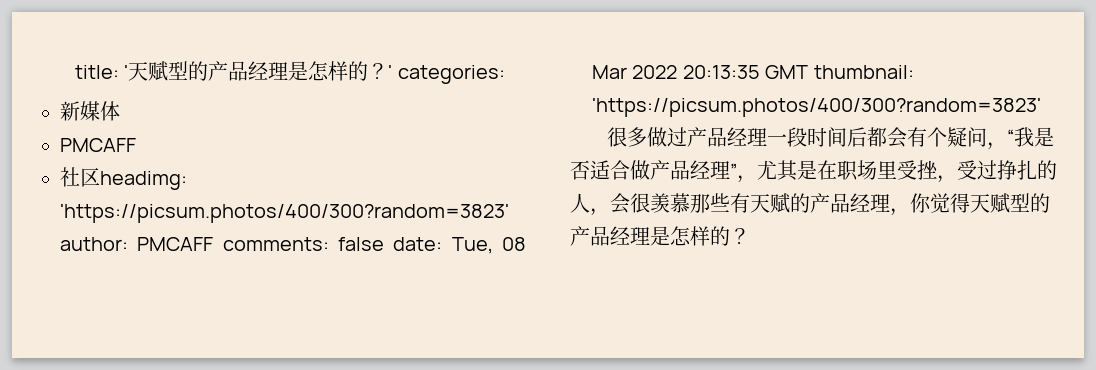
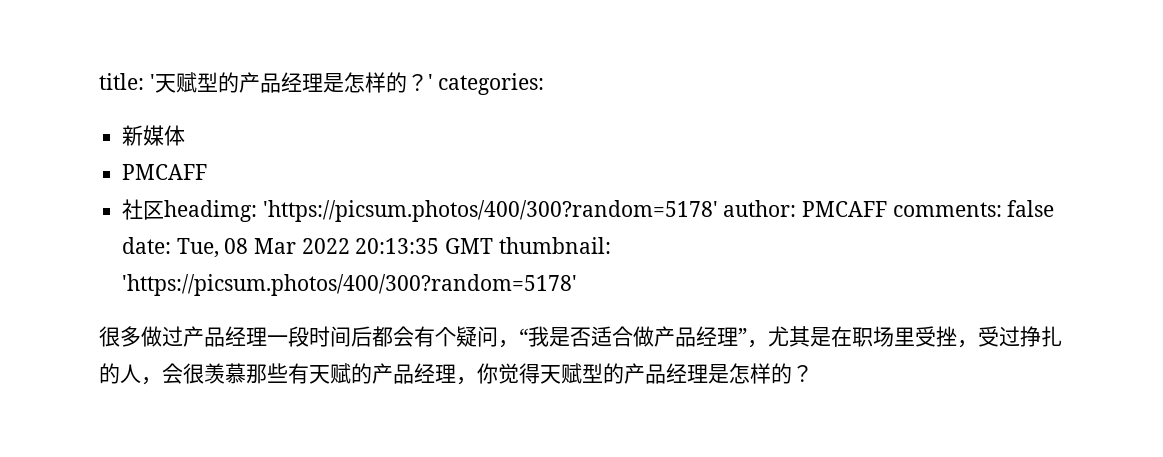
- 社区headimg: 'https://picsum.photos/400/300?random=3823' author: PMCAFF comments: false date: Tue, 08 Mar 2022 20:13:35 GMT thumbnail: 'https://picsum.photos/400/300?random=3823'
+ 社区headimg: 'https://picsum.photos/400/300?random=5178' author: PMCAFF comments: false date: Tue, 08 Mar 2022 20:13:35 GMT thumbnail: 'https://picsum.photos/400/300?random=5178'

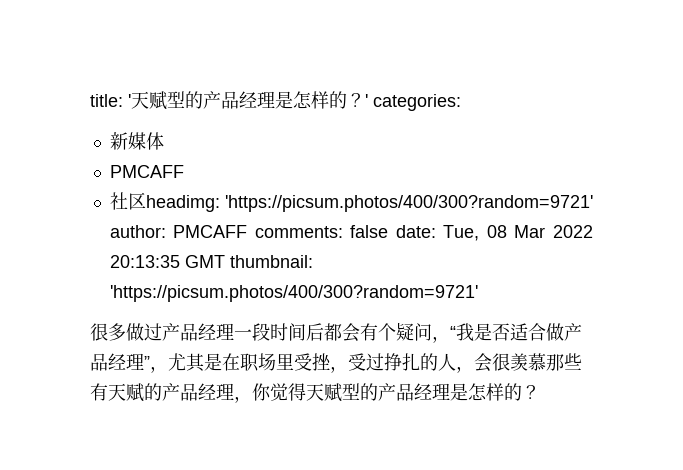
- 社区headimg: 'https://picsum.photos/400/300?random=5178' author: PMCAFF comments: false date: Tue, 08 Mar 2022 20:13:35 GMT thumbnail: 'https://picsum.photos/400/300?random=5178'
+ 社区headimg: 'https://picsum.photos/400/300?random=9721' author: PMCAFF comments: false date: Tue, 08 Mar 2022 20:13:35 GMT thumbnail: 'https://picsum.photos/400/300?random=9721'

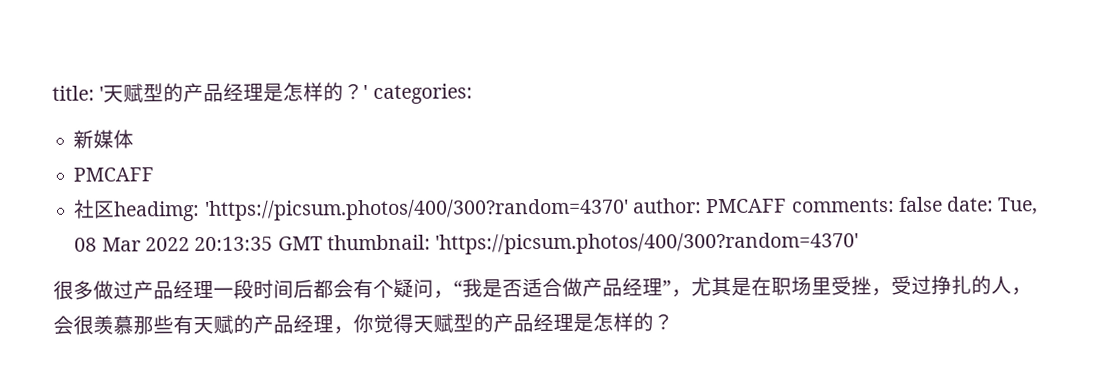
- 社区headimg: 'https://picsum.photos/400/300?random=9721' author: PMCAFF comments: false date: Tue, 08 Mar 2022 20:13:35 GMT thumbnail: 'https://picsum.photos/400/300?random=9721'
+ 社区headimg: 'https://picsum.photos/400/300?random=4370' author: PMCAFF comments: false date: Tue, 08 Mar 2022 20:13:35 GMT thumbnail: 'https://picsum.photos/400/300?random=4370'

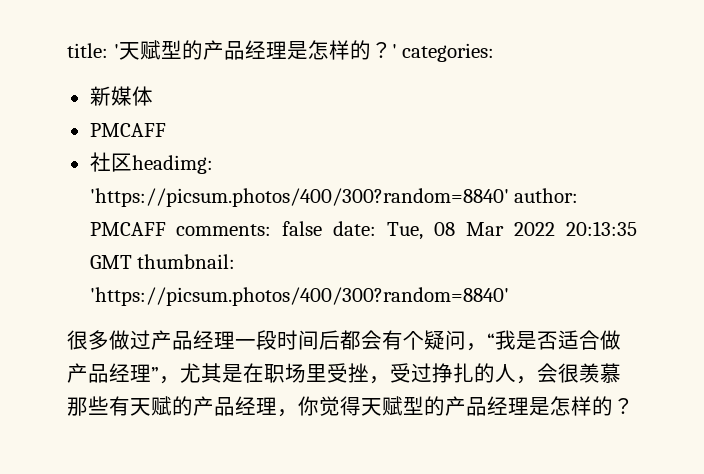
- 社区headimg: 'https://picsum.photos/400/300?random=4370' author: PMCAFF comments: false date: Tue, 08 Mar 2022 20:13:35 GMT thumbnail: 'https://picsum.photos/400/300?random=4370'
+ 社区headimg: 'https://picsum.photos/400/300?random=8840' author: PMCAFF comments: false date: Tue, 08 Mar 2022 20:13:35 GMT thumbnail: 'https://picsum.photos/400/300?random=8840'

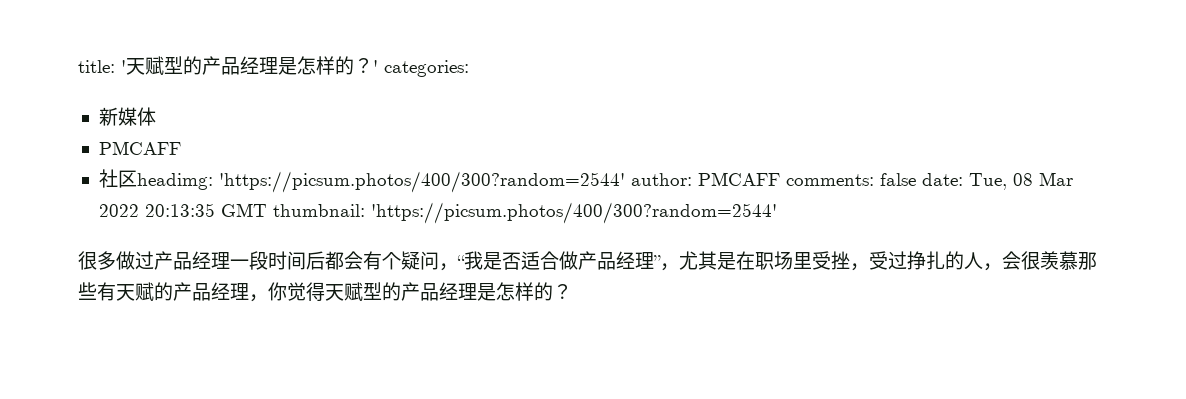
- 社区headimg: 'https://picsum.photos/400/300?random=8840' author: PMCAFF comments: false date: Tue, 08 Mar 2022 20:13:35 GMT thumbnail: 'https://picsum.photos/400/300?random=8840'
+ 社区headimg: 'https://picsum.photos/400/300?random=2544' author: PMCAFF comments: false date: Tue, 08 Mar 2022 20:13:35 GMT thumbnail: 'https://picsum.photos/400/300?random=2544'

